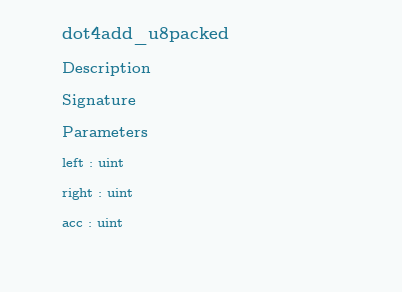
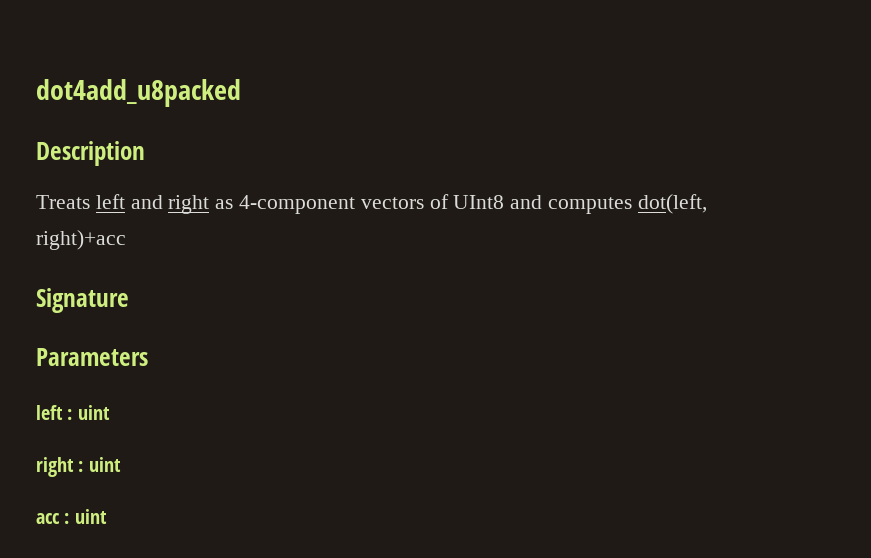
+ Treats left and right as 4-component vectors of UInt8 and computes dot(left, right)+acc

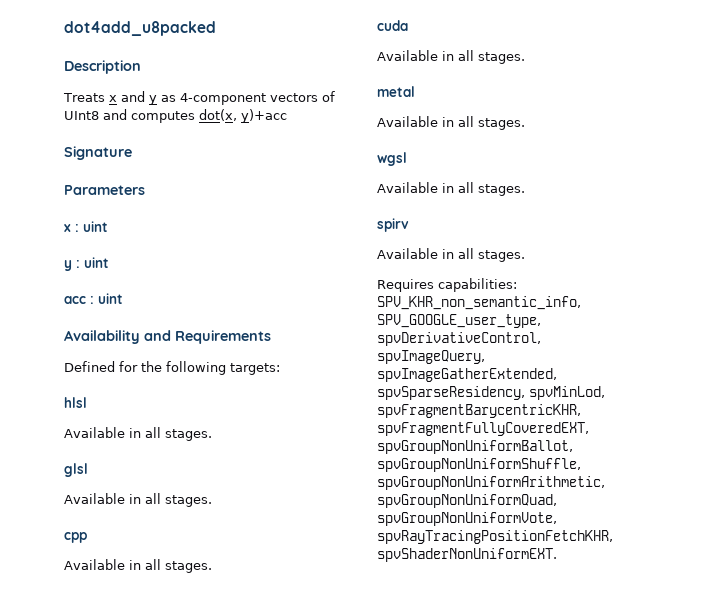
- Treats left and right as 4-component vectors of UInt8 and computes dot(left, right)+acc
+ Treats x and y as 4-component vectors of UInt8 and computes dot(x, y)+acc
- left : uint
- right : uint
+ x : uint
+ y : uint
+ Availability and Requirements
+ Defined for the following targets:
+ hlsl
+ Available in all stages.
+ glsl
+ Available in all stages.
+ cpp
+ Available in all stages.
+ cuda
+ Available in all stages.
+ metal
+ Available in all stages.
+ wgsl
+ Available in all stages.
+ spirv
+ Available in all stages.
+ Requires capabilities: SPV_KHR_non_semantic_info, SPV_GOOGLE_user_type, spvDerivativeControl, spvImageQuery, spvImageGatherExtended, spvSparseResidency, spvMinLod, spvFragmentBarycentricKHR, spvFragmentFullyCoveredEXT, spvGroupNonUniformBallot, spvGroupNonUniformShuffle, spvGroupNonUniformArithmetic, spvGroupNonUniformQuad, spvGroupNonUniformVote, spvRayTracingPositionFetchKHR, spvShaderNonUniformEXT.

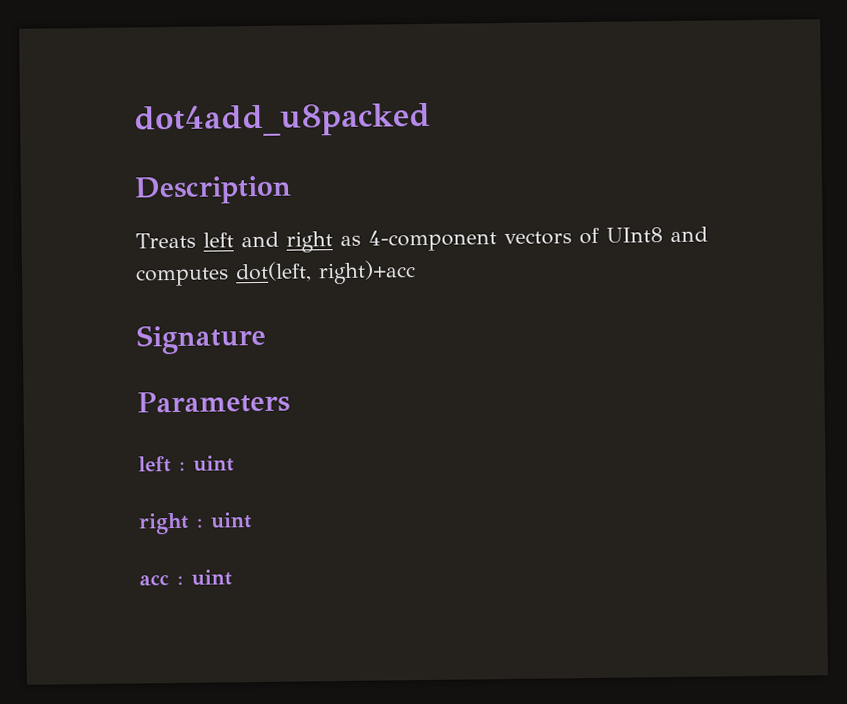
- Treats x and y as 4-component vectors of UInt8 and computes dot(x, y)+acc
+ Treats left and right as 4-component vectors of UInt8 and computes dot(left, right)+acc
- x : uint
- y : uint
+ left : uint
+ right : uint
- Availability and Requirements
- Defined for the following targets:
- hlsl
- Available in all stages.
- glsl
- Available in all stages.
- cpp
- Available in all stages.
- cuda
- Available in all stages.
- metal
- Available in all stages.
- wgsl
- Available in all stages.
- spirv
- Available in all stages.
- Requires capabilities: SPV_KHR_non_semantic_info, SPV_GOOGLE_user_type, spvDerivativeControl, spvImageQuery, spvImageGatherExtended, spvSparseResidency, spvMinLod, spvFragmentBarycentricKHR, spvFragmentFullyCoveredEXT, spvGroupNonUniformBallot, spvGroupNonUniformShuffle, spvGroupNonUniformArithmetic, spvGroupNonUniformQuad, spvGroupNonUniformVote, spvRayTracingPositionFetchKHR, spvShaderNonUniformEXT.

